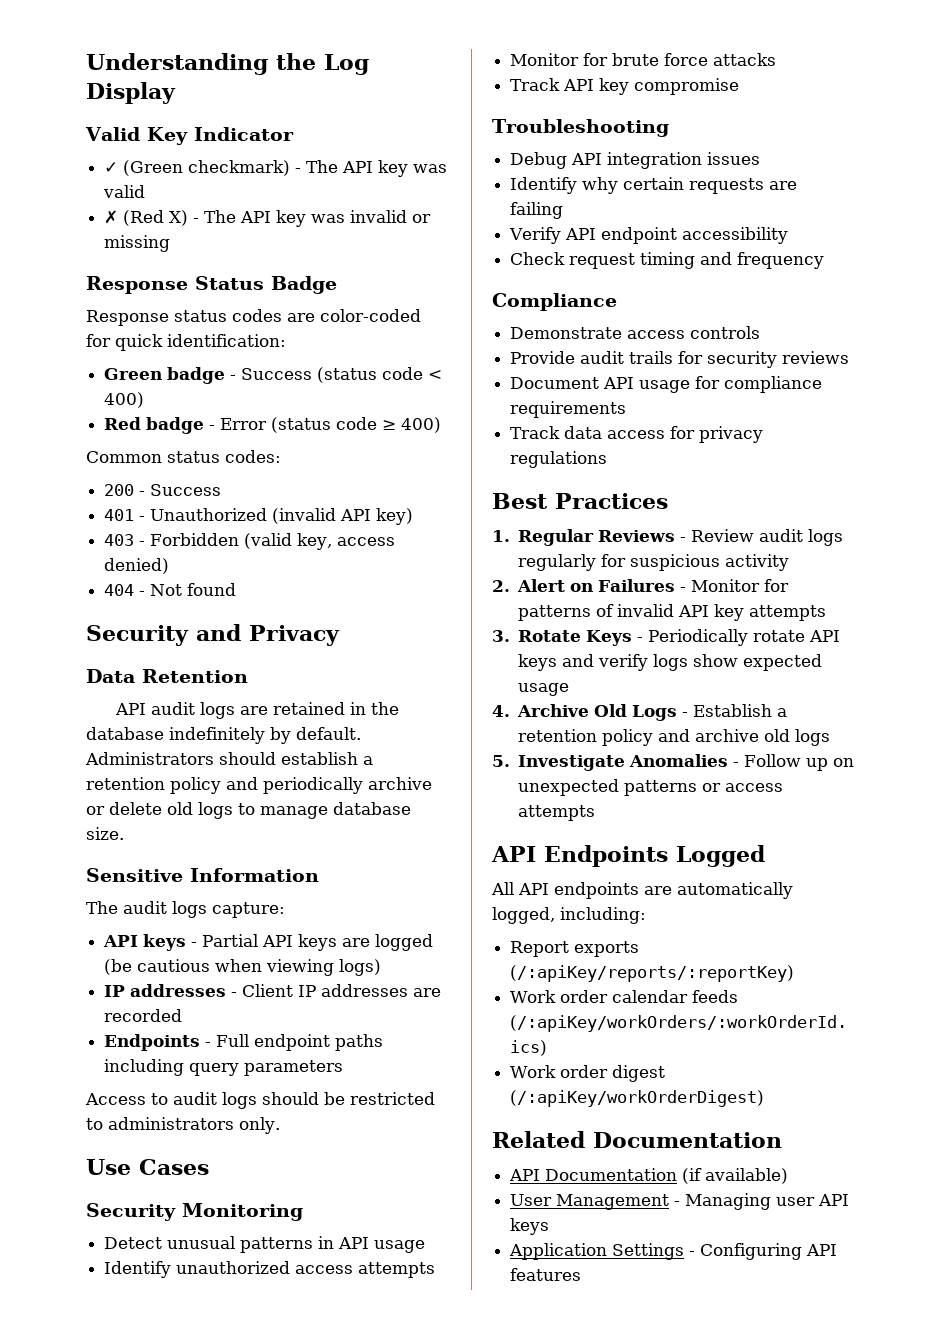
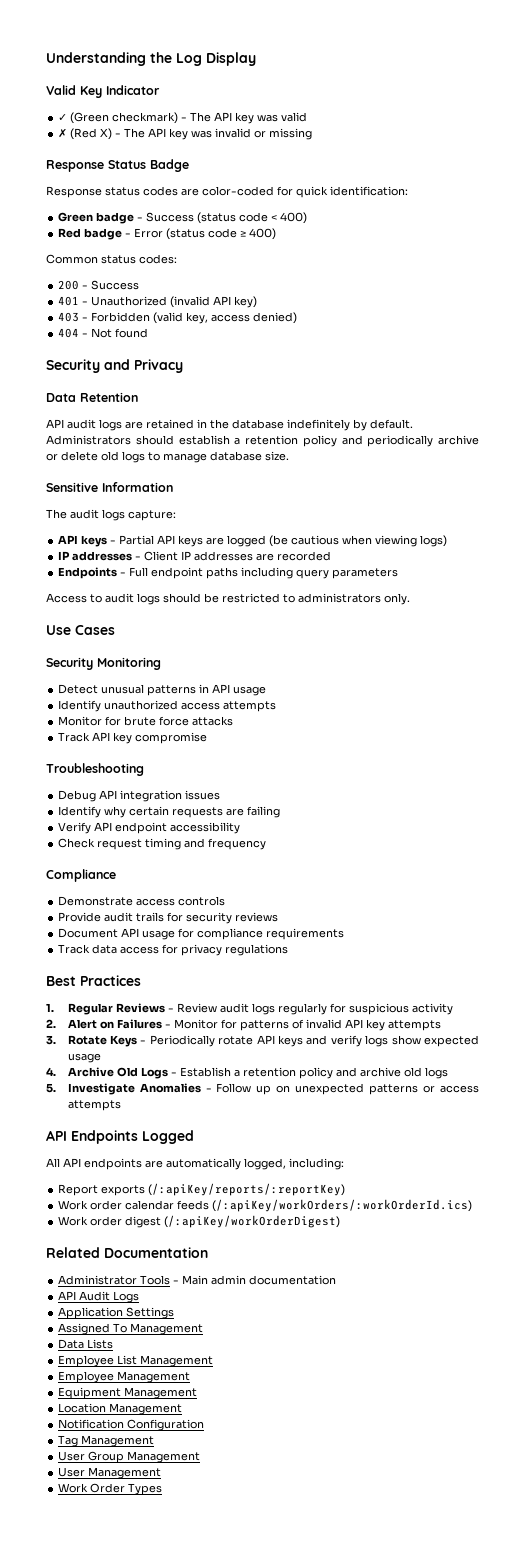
- API Documentation (if available)
- User Management - Managing user API keys
- Application Settings - Configuring API features
+ Administrator Tools - Main admin documentation
+ API Audit Logs
+ Application Settings
+ Assigned To Management
+ Data Lists
+ Employee List Management
+ Employee Management
+ Equipment Management
+ Location Management
+ Notification Configuration
+ Tag Management
+ User Group Management
+ User Management
+ Work Order Types

